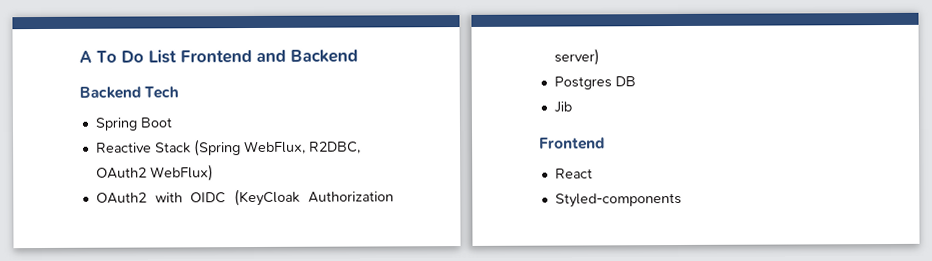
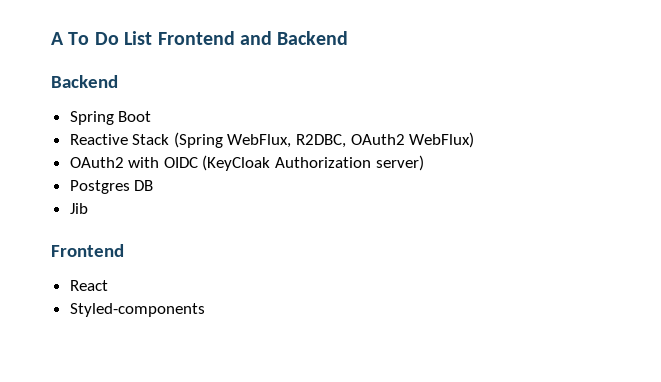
  A To Do List Frontend and Backend
- Backend Tech
+ Backend

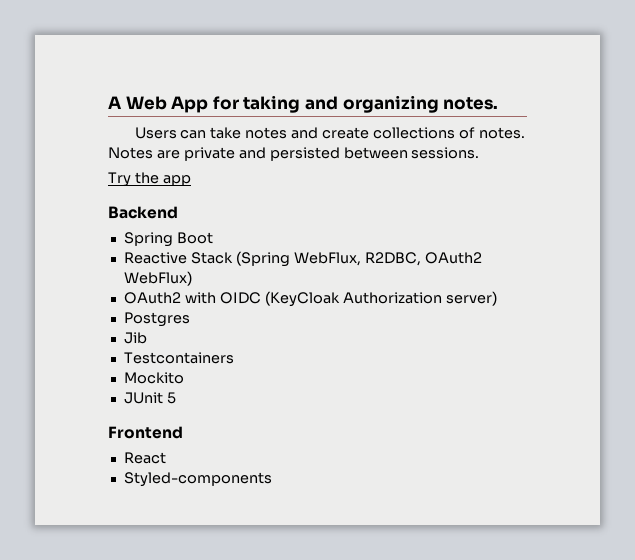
- A To Do List Frontend and Backend
+ A Web App for taking and organizing notes.
+ Users can take notes and create collections of notes. Notes are private and persisted between sessions.
+ Try the app
- Postgres DB
+ Postgres
+ Testcontainers
+ Mockito
+ JUnit 5

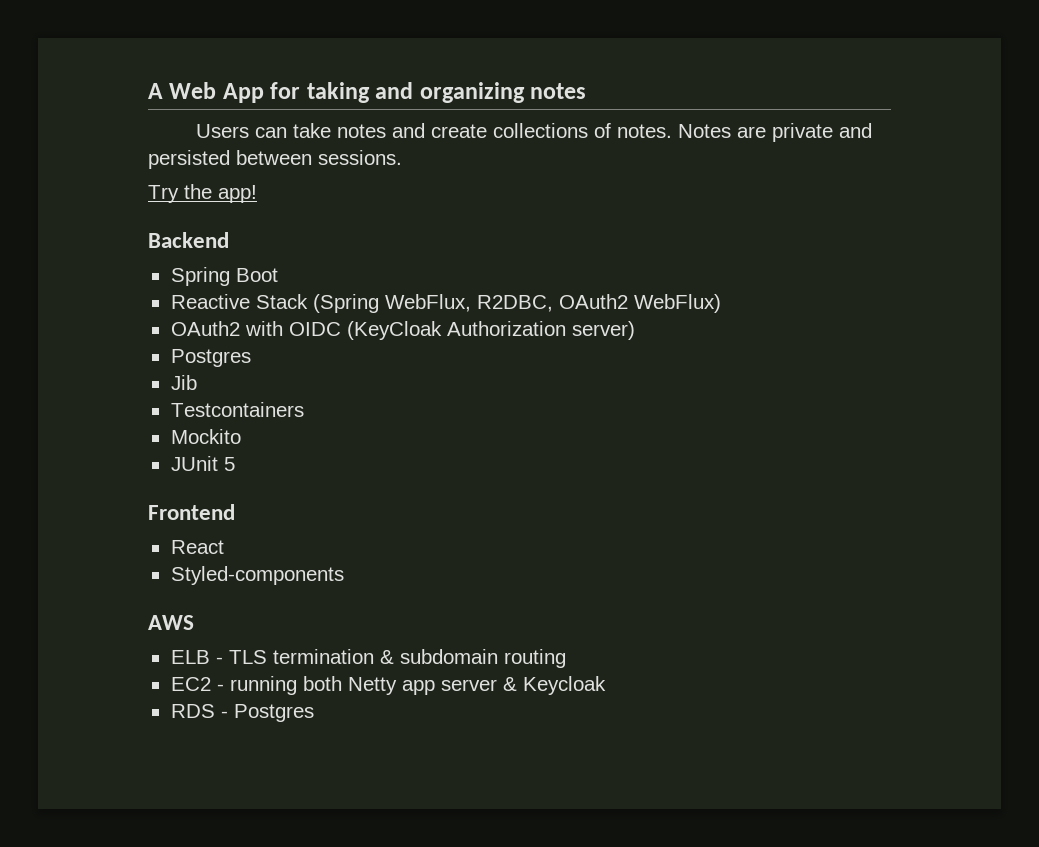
- A Web App for taking and organizing notes.
+ A Web App for taking and organizing notes
- Try the app
+ Try the app!
+ AWS
+ ELB - TLS termination & subdomain routing
+ EC2 - running both Netty app server & Keycloak
+ RDS - Postgres

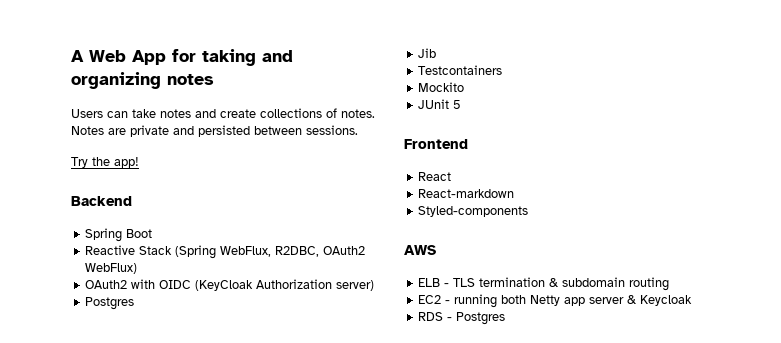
+ React-markdown

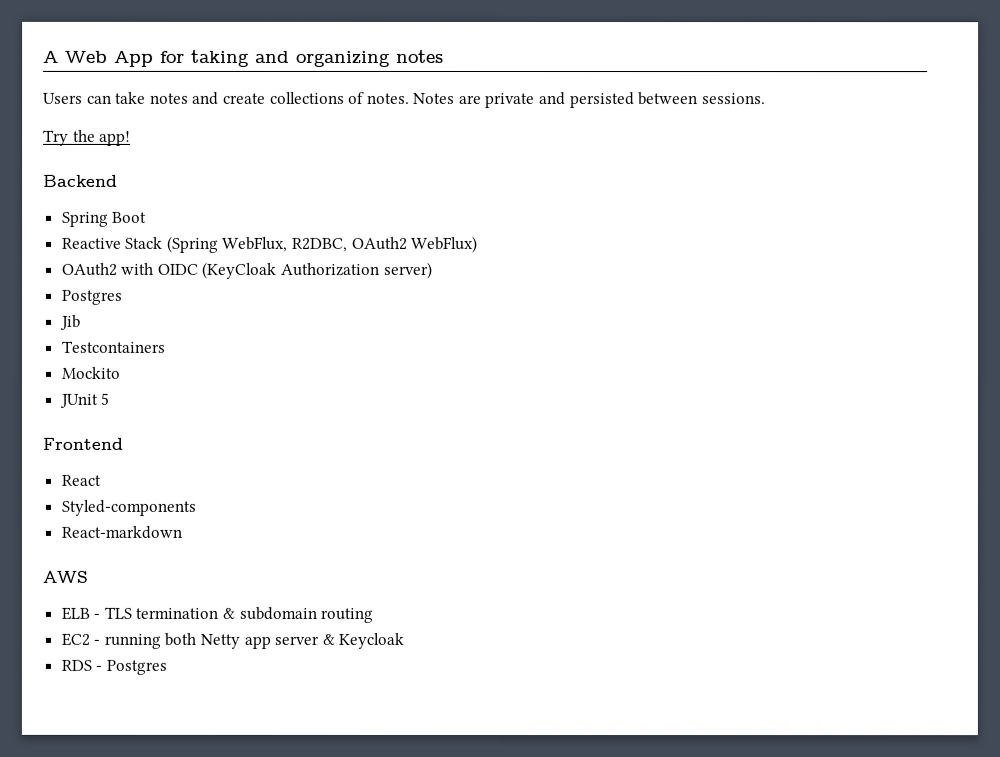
+ Styled-components
- Styled-components

